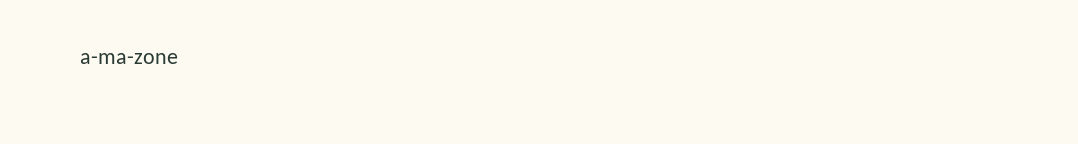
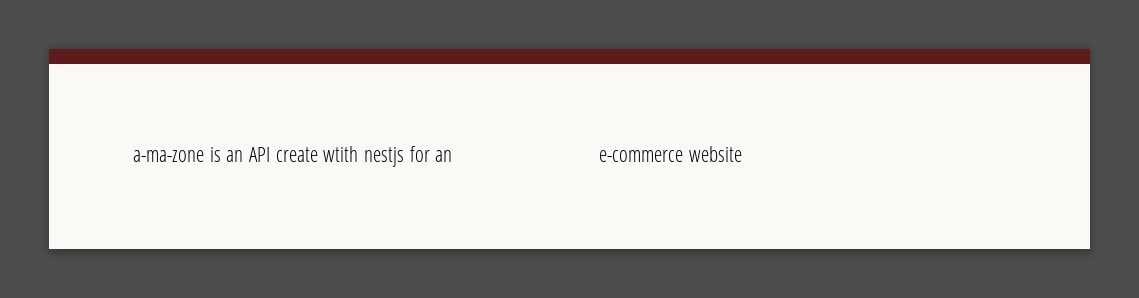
- a-ma-zone
+ a-ma-zone is an API create wtith nestjs for an e-commerce website

